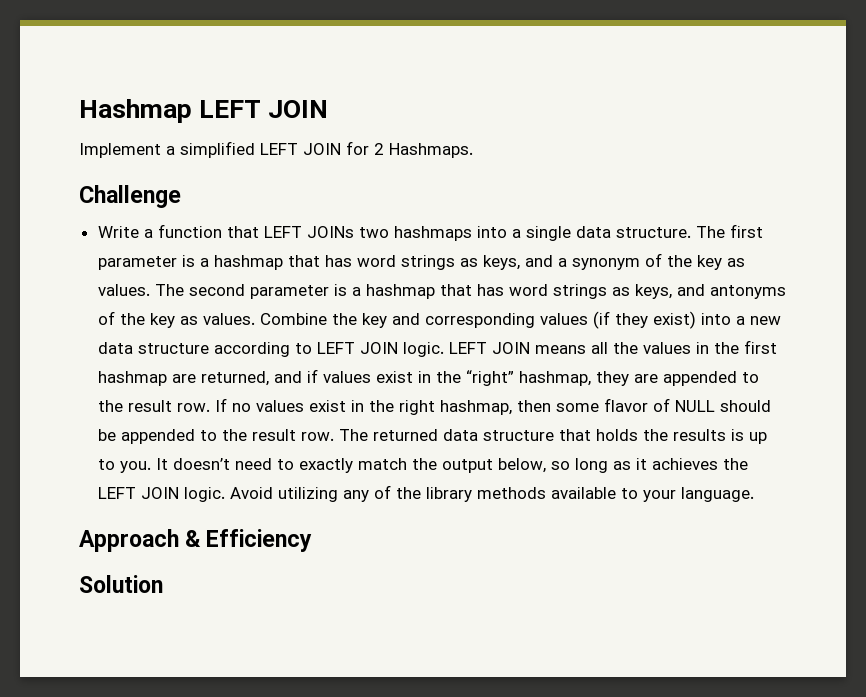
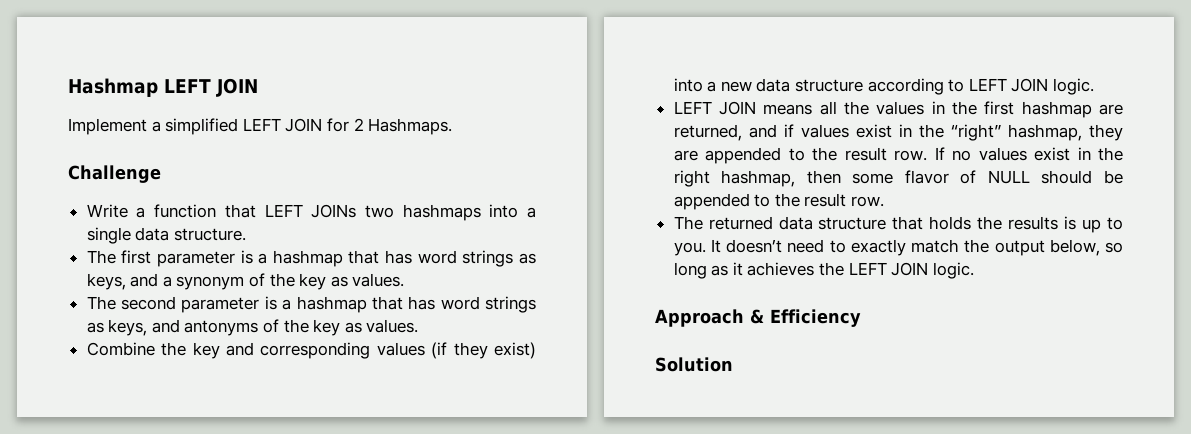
- Write a function that LEFT JOINs two hashmaps into a single data structure. The first parameter is a hashmap that has word strings as keys, and a synonym of the key as values. The second parameter is a hashmap that has word strings as keys, and antonyms of the key as values. Combine the key and corresponding values (if they exist) into a new data structure according to LEFT JOIN logic. LEFT JOIN means all the values in the first hashmap are returned, and if values exist in the “right” hashmap, they are appended to the result row.
+ Write a function that LEFT JOINs two hashmaps into a single data structure.
+ The first parameter is a hashmap that has word strings as keys, and a synonym of the key as values.
+ The second parameter is a hashmap that has word strings as keys, and antonyms of the key as values.
+ Combine the key and corresponding values (if they exist) into a new data structure according to LEFT JOIN logic.
+ LEFT JOIN means all the values in the first hashmap are returned, and if values exist in the “right” hashmap, they are appended to the result row.
- If no values exist in the right hashmap, then some flavor of NULL should be appended to the result row. The returned data structure that holds the results is up to you.
+ If no values exist in the right hashmap, then some flavor of NULL should be appended to the result row.
+ The returned data structure that holds the results is up to you.
- Avoid utilizing any of the library methods available to your language.

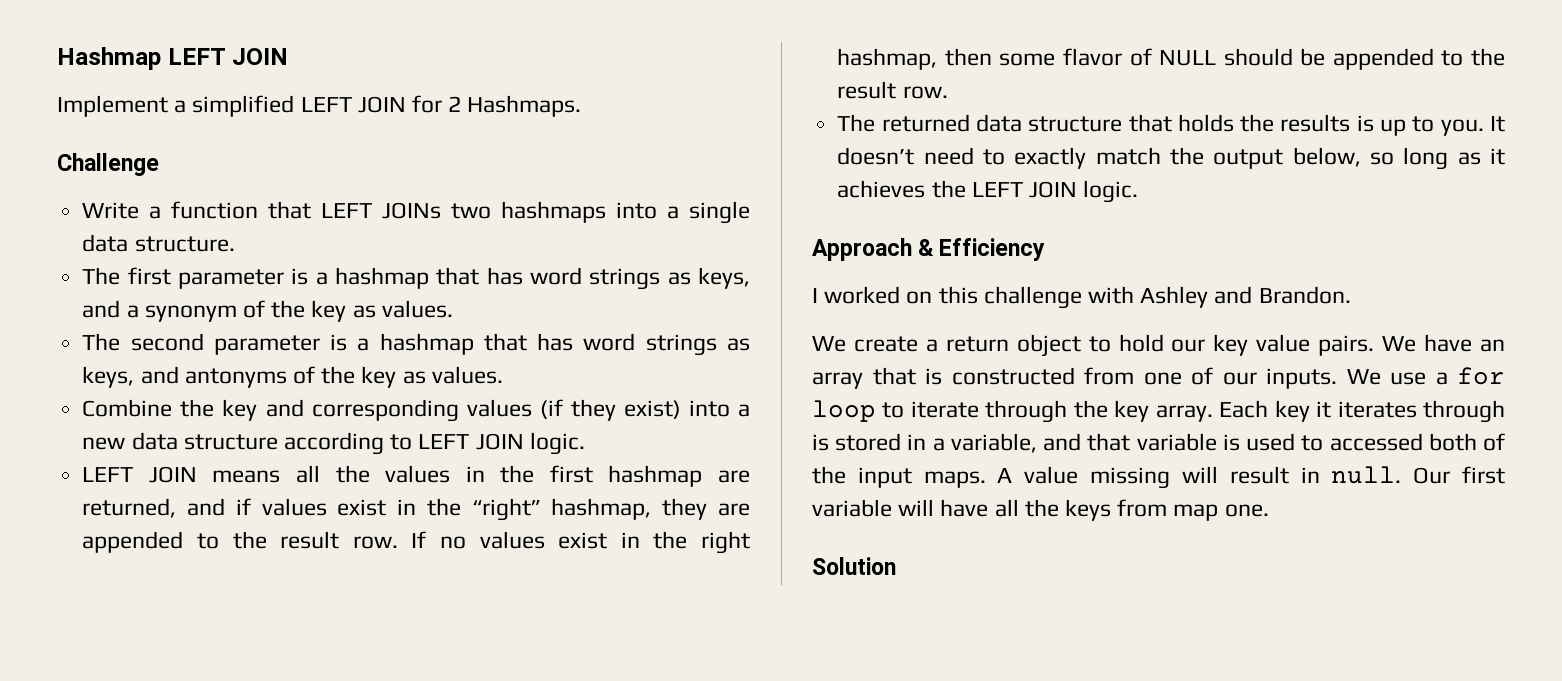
+ I worked on this challenge with Ashley and Brandon.
+ We create a return object to hold our key value pairs. We have an array that is constructed from one of our inputs. We use a for loop to iterate through the key array. Each key it iterates through is stored in a variable, and that variable is used to accessed both of the input maps. A value missing will result in null. Our first variable will have all the keys from map one.

